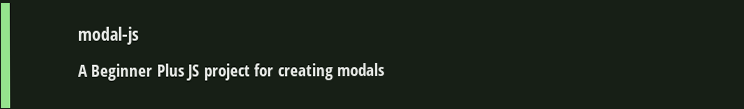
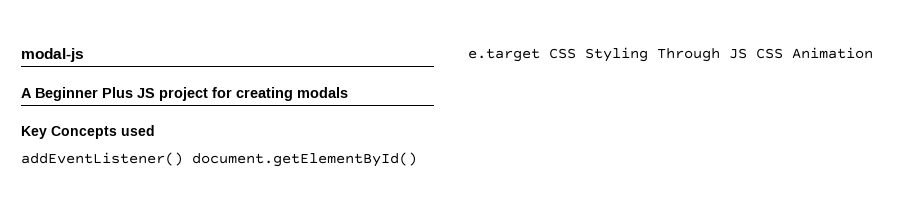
+ Key Concepts used
+ addEventListener() document.getElementById() e.target CSS Styling Through JS CSS Animation

